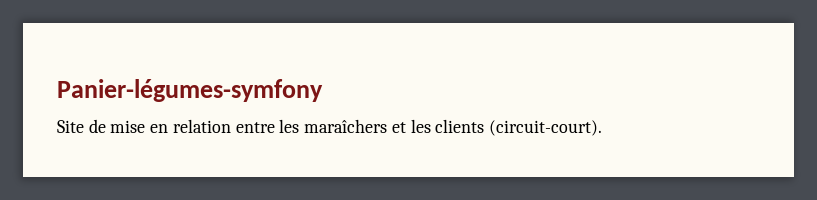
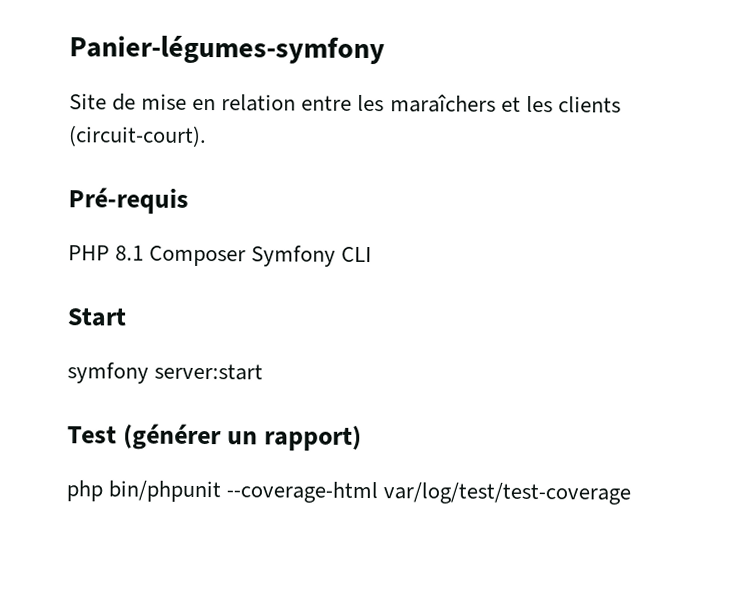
+ Pré-requis
+ PHP 8.1 Composer Symfony CLI
+ Start
+ symfony server:start
+ Test (générer un rapport)
+ php bin/phpunit --coverage-html var/log/test/test-coverage

